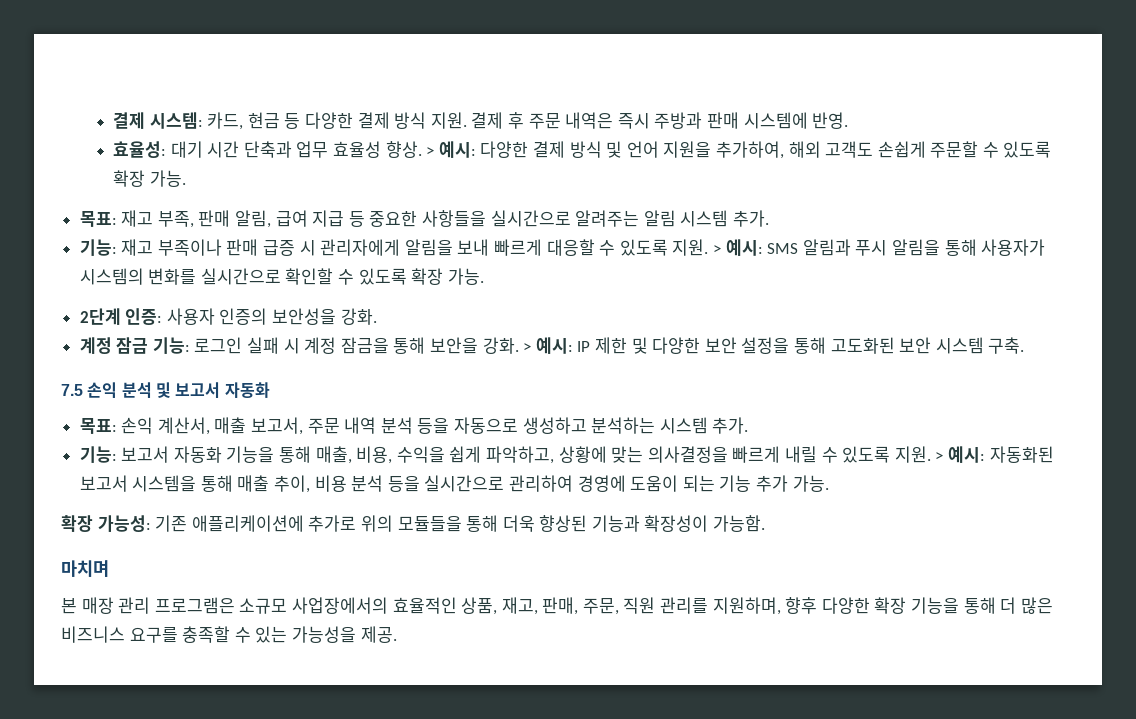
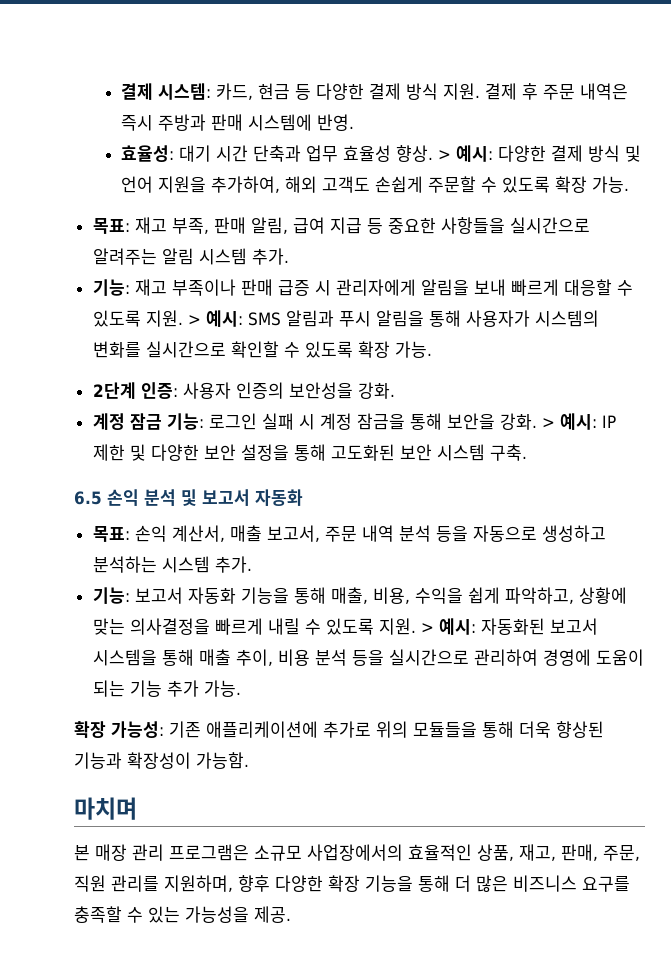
- 7.5 손익 분석 및 보고서 자동화
+ 6.5 손익 분석 및 보고서 자동화

